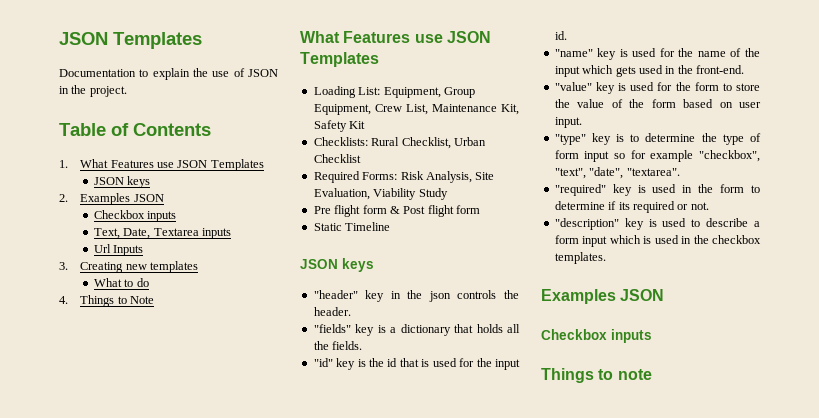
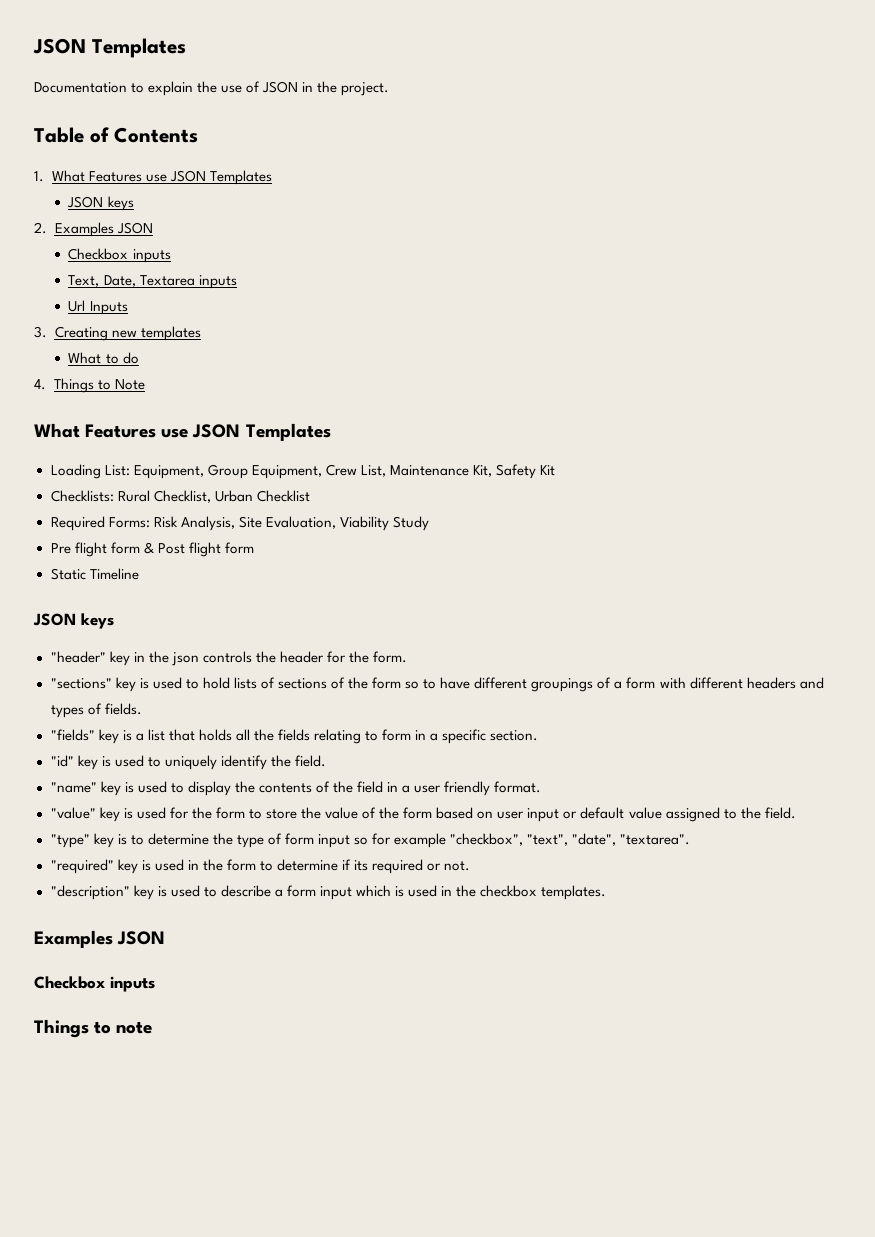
- "header" key in the json controls the header.
+ "header" key in the json controls the header for the form.
+ "sections" key is used to hold lists of sections of the form so to have different groupings of a form with different headers and types of fields.
- "fields" key is a dictionary that holds all the fields.
- "id" key is the id that is used for the input id.
- "name" key is used for the name of the input which gets used in the front-end.
+ "fields" key is a list that holds all the fields relating to form in a specific section.
+ "id" key is used to uniquely identify the field.
+ "name" key is used to display the contents of the field in a user friendly format.
- "value" key is used for the form to store the value of the form based on user input.
+ "value" key is used for the form to store the value of the form based on user input or default value assigned to the field.

